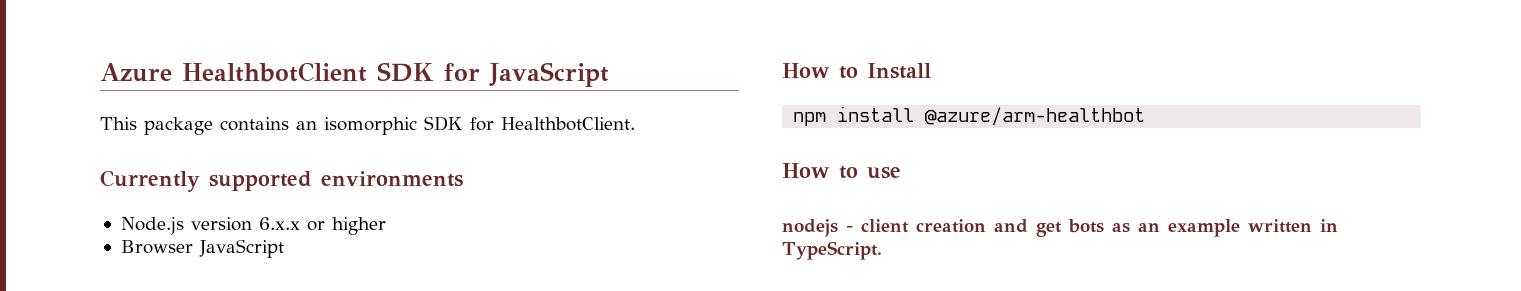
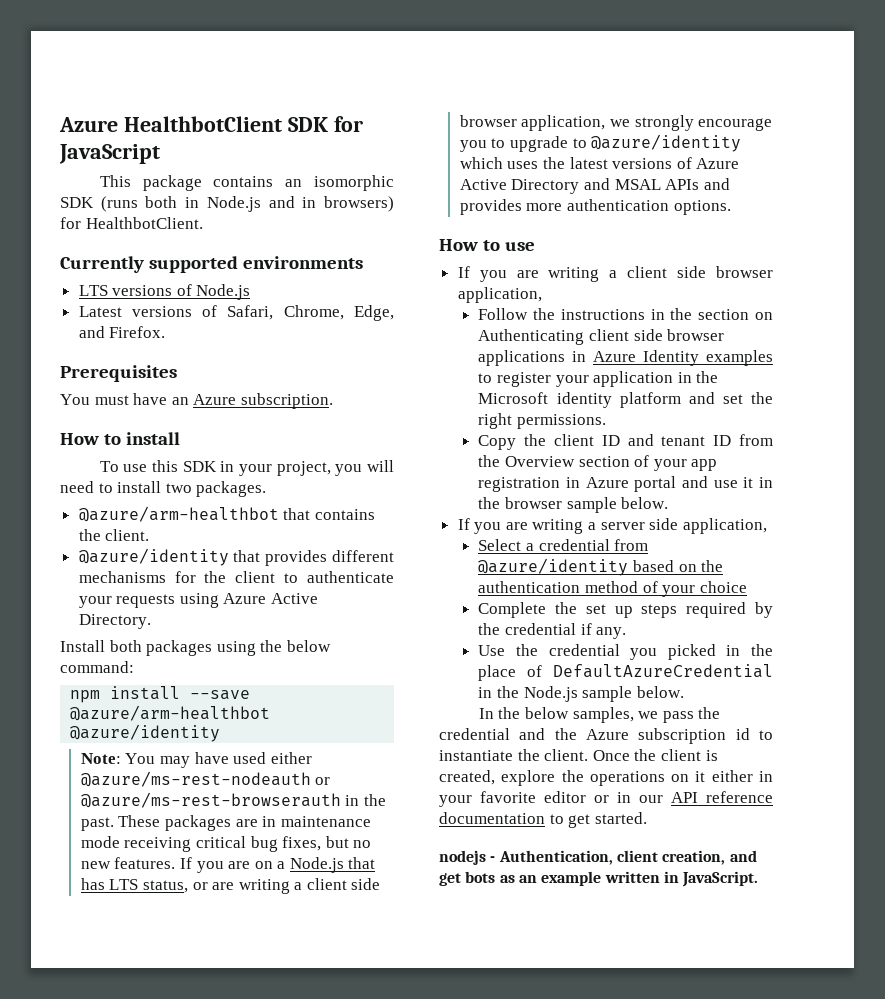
- This package contains an isomorphic SDK for HealthbotClient.
+ This package contains an isomorphic SDK (runs both in Node.js and in browsers) for HealthbotClient.
- Node.js version 6.x.x or higher
- Browser JavaScript
- How to Install
+ LTS versions of Node.js
+ Latest versions of Safari, Chrome, Edge, and Firefox.
+ Prerequisites
+ You must have an Azure subscription.
+ How to install
+ To use this SDK in your project, you will need to install two packages.
+ @azure/arm-healthbot that contains the client.
+ @azure/identity that provides different mechanisms for the client to authenticate your requests using Azure Active Directory.
+ Install both packages using the below command:
- npm install @azure/arm-healthbot
+ npm install --save @azure/arm-healthbot @azure/identity
+ Note: You may have used either @azure/ms-rest-nodeauth or @azure/ms-rest-browserauth in the past. These packages are in maintenance mode receiving critical bug fixes, but no new features. If you are on a Node.js that has LTS status, or are writing a client side browser application, we strongly encourage you to upgrade to @azure/identity which uses the latest versions of Azure Active Directory and MSAL APIs and provides more authentication options.
  How to use
+ If you are writing a client side browser application,
+ Follow the instructions in the section on Authenticating client side browser applications in Azure Identity examples to register your application in the Microsoft identity platform and set the right permissions.
+ Copy the client ID and tenant ID from the Overview section of your app registration in Azure portal and use it in the browser sample below.
+ If you are writing a server side application,
+ Select a credential from @azure/identity based on the authentication method of your choice
+ Complete the set up steps required by the credential if any.
+ Use the credential you picked in the place of DefaultAzureCredential in the Node.js sample below.
+ In the below samples, we pass the credential and the Azure subscription id to instantiate the client. Once the client is created, explore the operations on it either in your favorite editor or in our API reference documentation to get started.
- nodejs - client creation and get bots as an example written in TypeScript.
+ nodejs - Authentication, client creation, and get bots as an example written in JavaScript.

